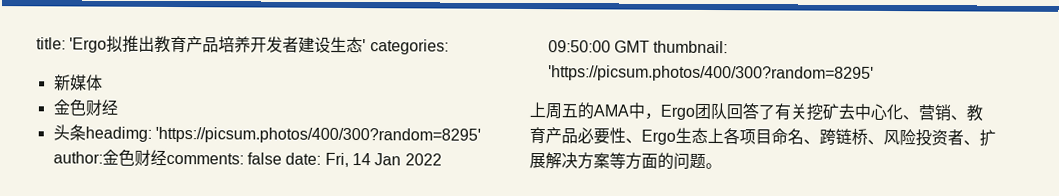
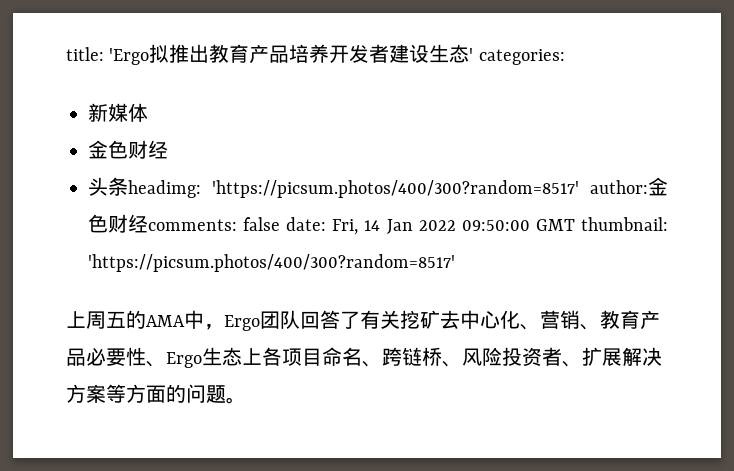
- 头条headimg: 'https://picsum.photos/400/300?random=8295' author:金色财经comments: false date: Fri, 14 Jan 2022 09:50:00 GMT thumbnail: 'https://picsum.photos/400/300?random=8295'
+ 头条headimg: 'https://picsum.photos/400/300?random=8517' author:金色财经comments: false date: Fri, 14 Jan 2022 09:50:00 GMT thumbnail: 'https://picsum.photos/400/300?random=8517'

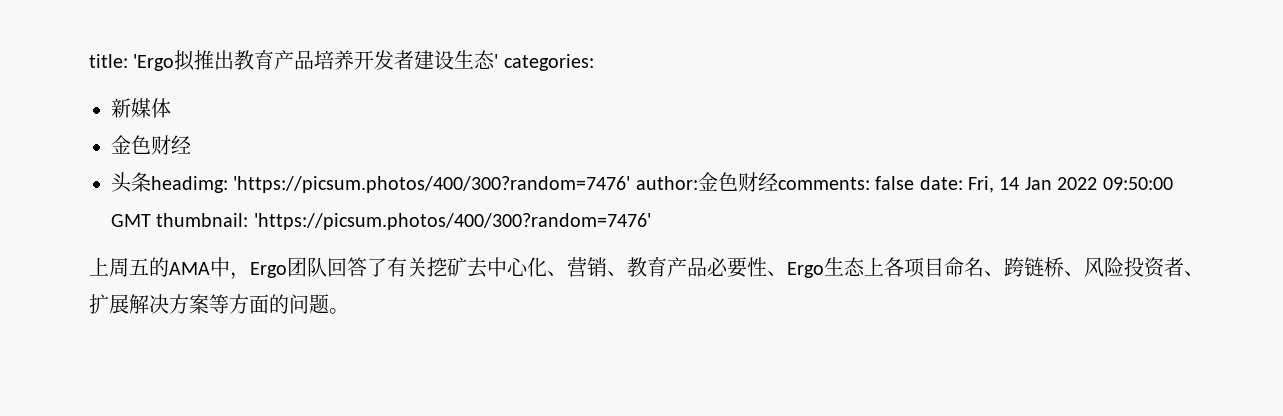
- 头条headimg: 'https://picsum.photos/400/300?random=8517' author:金色财经comments: false date: Fri, 14 Jan 2022 09:50:00 GMT thumbnail: 'https://picsum.photos/400/300?random=8517'
+ 头条headimg: 'https://picsum.photos/400/300?random=7476' author:金色财经comments: false date: Fri, 14 Jan 2022 09:50:00 GMT thumbnail: 'https://picsum.photos/400/300?random=7476'

